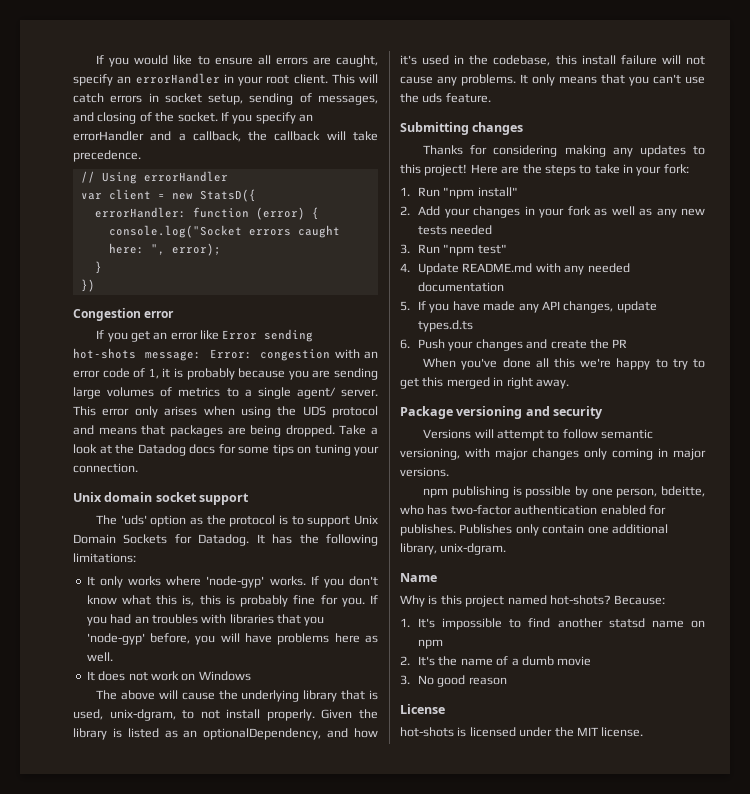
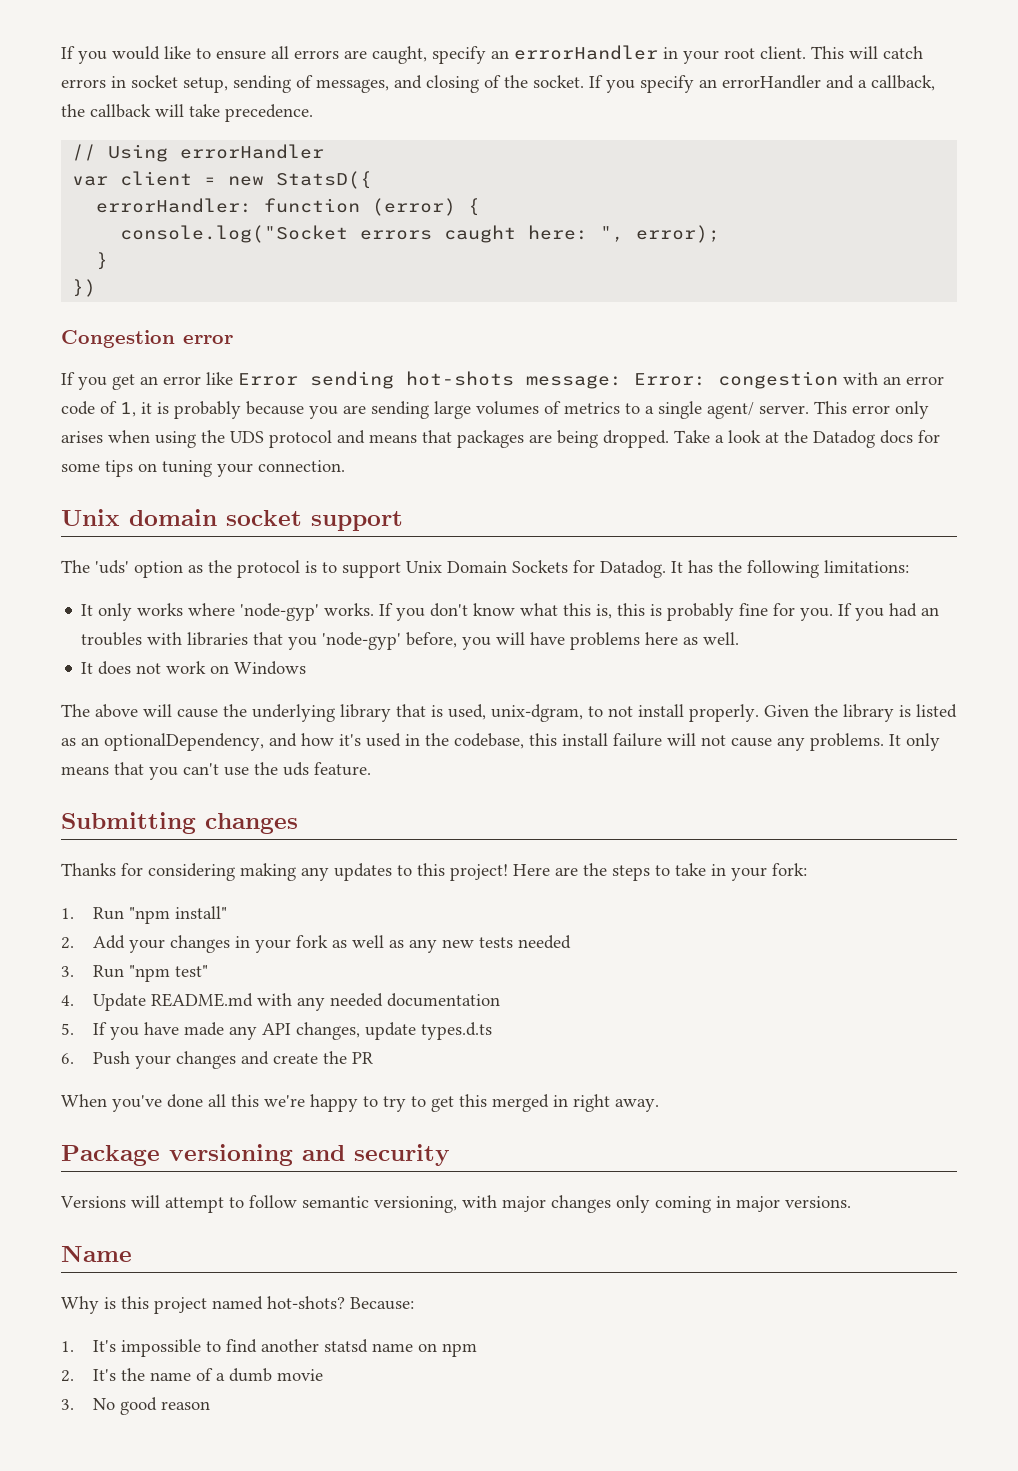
- npm publishing is possible by one person, bdeitte, who has two-factor authentication enabled for publishes. Publishes only contain one additional library, unix-dgram.
- License
- hot-shots is licensed under the MIT license.

